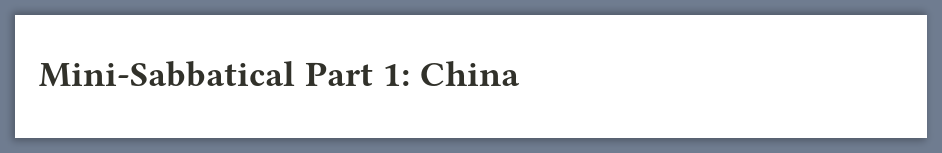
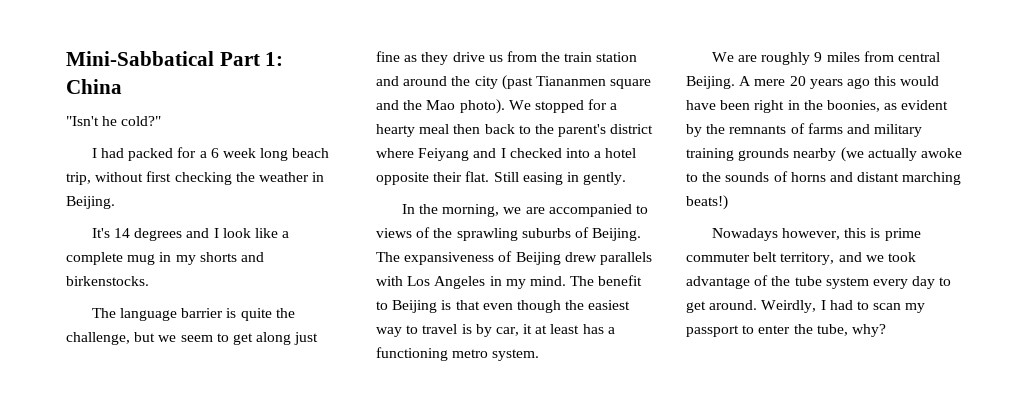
+ "Isn't he cold?"
+ I had packed for a 6 week long beach trip, without first checking the weather in Beijing.
+ It's 14 degrees and I look like a complete mug in my shorts and birkenstocks.
+ The language barrier is quite the challenge, but we seem to get along just fine as they drive us from the train station and around the city (past Tiananmen square and the Mao photo). We stopped for a hearty meal then back to the parent's district where Feiyang and I checked into a hotel opposite their flat. Still easing in gently.
+ In the morning, we are accompanied to views of the sprawling suburbs of Beijing. The expansiveness of Beijing drew parallels with Los Angeles in my mind. The benefit to Beijing is that even though the easiest way to travel is by car, it at least has a functioning metro system.
+ We are roughly 9 miles from central Beijing. A mere 20 years ago this would have been right in the boonies, as evident by the remnants of farms and military training grounds nearby (we actually awoke to the sounds of horns and distant marching beats!)
+ Nowadays however, this is prime commuter belt territory, and we took advantage of the tube system every day to get around. Weirdly, I had to scan my passport to enter the tube, why?

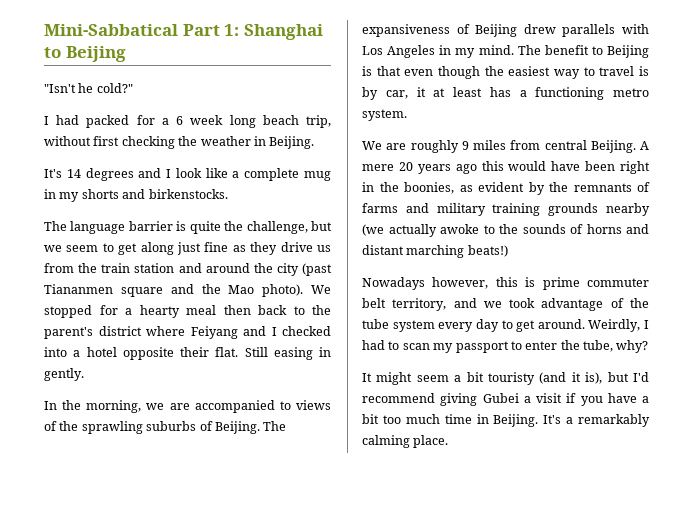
- Mini-Sabbatical Part 1: China
+ Mini-Sabbatical Part 1: Shanghai to Beijing
+ It might seem a bit touristy (and it is), but I'd recommend giving Gubei a visit if you have a bit too much time in Beijing. It's a remarkably calming place.

